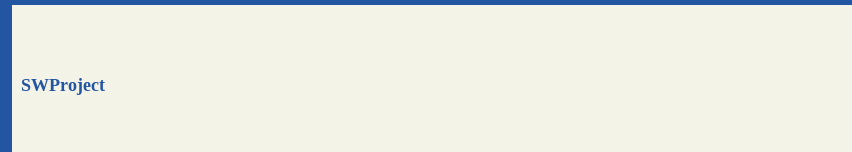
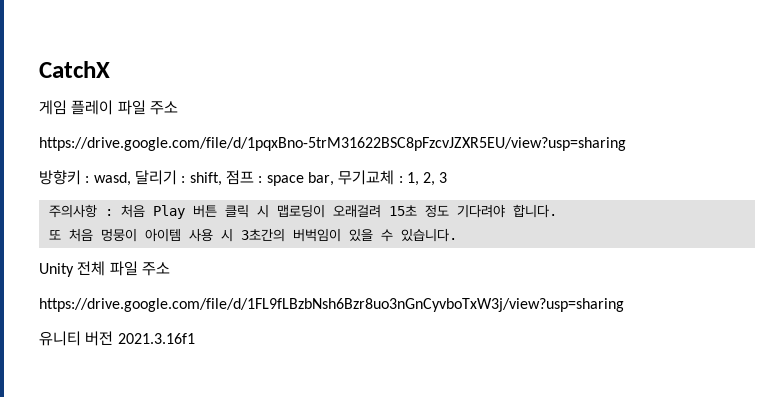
- SWProject
+ CatchX
+ 게임 플레이 파일 주소
+ https://drive.google.com/file/d/1pqxBno-5trM31622BSC8pFzcvJZXR5EU/view?usp=sharing
+ 방향키 : wasd, 달리기 : shift, 점프 : space bar, 무기교체 : 1, 2, 3
+ 주의사항 : 처음 Play 버튼 클릭 시 맵로딩이 오래걸려 15초 정도 기다려야 합니다.
+ 또 처음 멍뭉이 아이템 사용 시 3초간의 버벅임이 있을 수 있습니다.
+ Unity 전체 파일 주소
+ https://drive.google.com/file/d/1FL9fLBzbNsh6Bzr8uo3nGnCyvboTxW3j/view?usp=sharing
+ 유니티 버전 2021.3.16f1

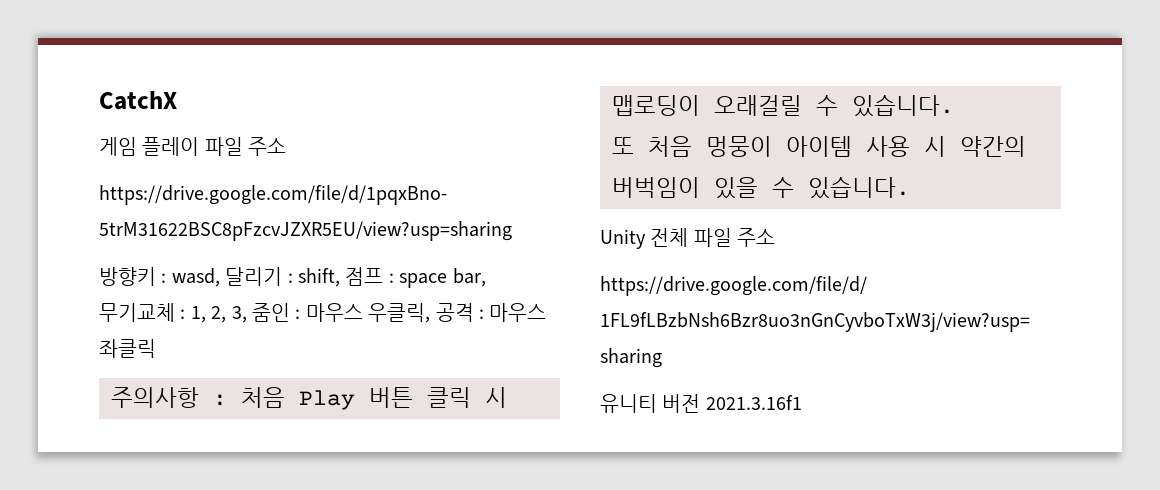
- 방향키 : wasd, 달리기 : shift, 점프 : space bar, 무기교체 : 1, 2, 3
+ 방향키 : wasd, 달리기 : shift, 점프 : space bar, 무기교체 : 1, 2, 3, 줌인 : 마우스 우클릭, 공격 : 마우스 좌클릭
- 주의사항 : 처음 Play 버튼 클릭 시 맵로딩이 오래걸려 15초 정도 기다려야 합니다.
+ 주의사항 : 처음 Play 버튼 클릭 시 맵로딩이 오래걸릴 수 있습니다.
- 또 처음 멍뭉이 아이템 사용 시 3초간의 버벅임이 있을 수 있습니다.
+ 또 처음 멍뭉이 아이템 사용 시 약간의 버벅임이 있을 수 있습니다.

